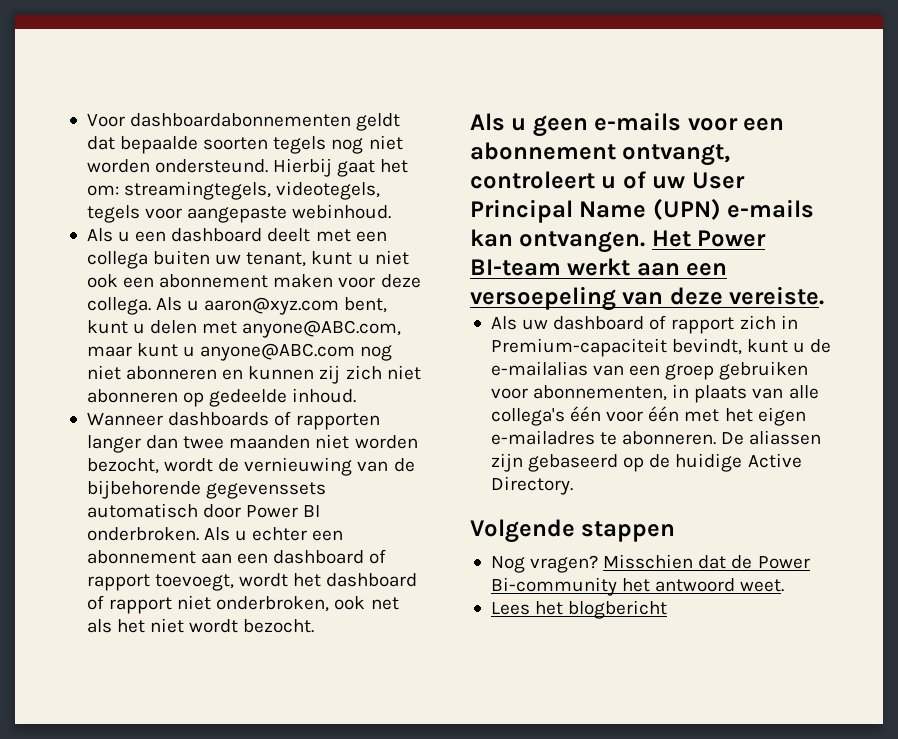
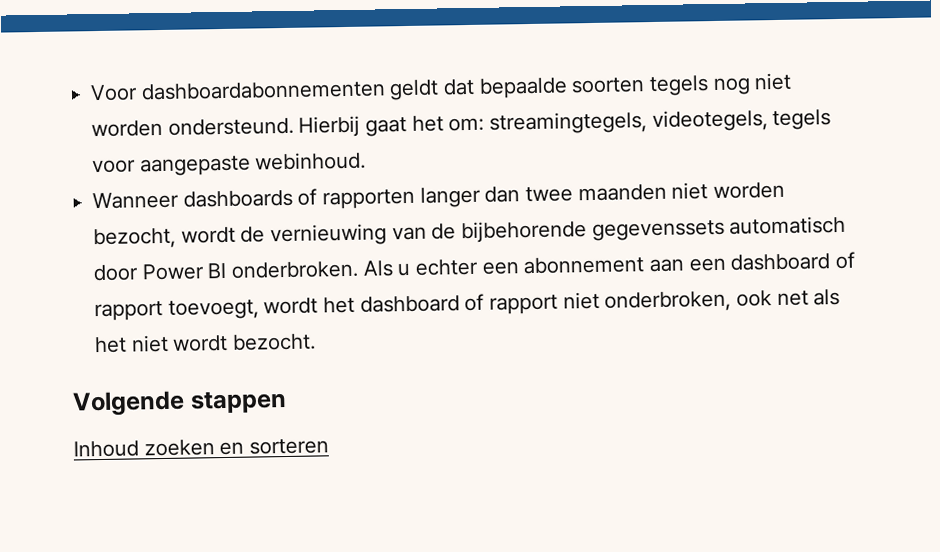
- Als u een dashboard deelt met een collega buiten uw tenant, kunt u niet ook een abonnement maken voor deze collega. Als u aaron@xyz.com bent, kunt u delen met anyone@ABC.com, maar kunt u anyone@ABC.com nog niet abonneren en kunnen zij zich niet abonneren op gedeelde inhoud.
- Als u geen e-mails voor een abonnement ontvangt, controleert u of uw User Principal Name (UPN) e-mails kan ontvangen. Het Power BI-team werkt aan een versoepeling van deze vereiste.
- Als uw dashboard of rapport zich in Premium-capaciteit bevindt, kunt u de e-mailalias van een groep gebruiken voor abonnementen, in plaats van alle collega's één voor één met het eigen e-mailadres te abonneren. De aliassen zijn gebaseerd op de huidige Active Directory.
  Volgende stappen
- Nog vragen? Misschien dat de Power Bi-community het antwoord weet.
- Lees het blogbericht
+ Inhoud zoeken en sorteren

